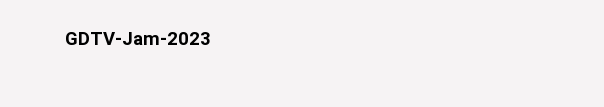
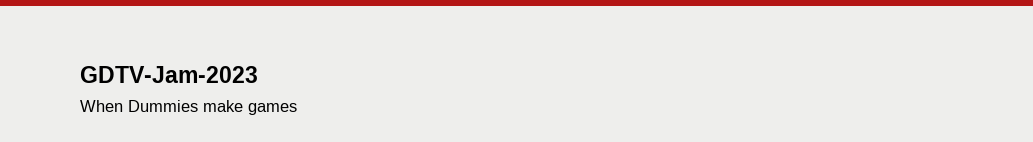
+ When Dummies make games

